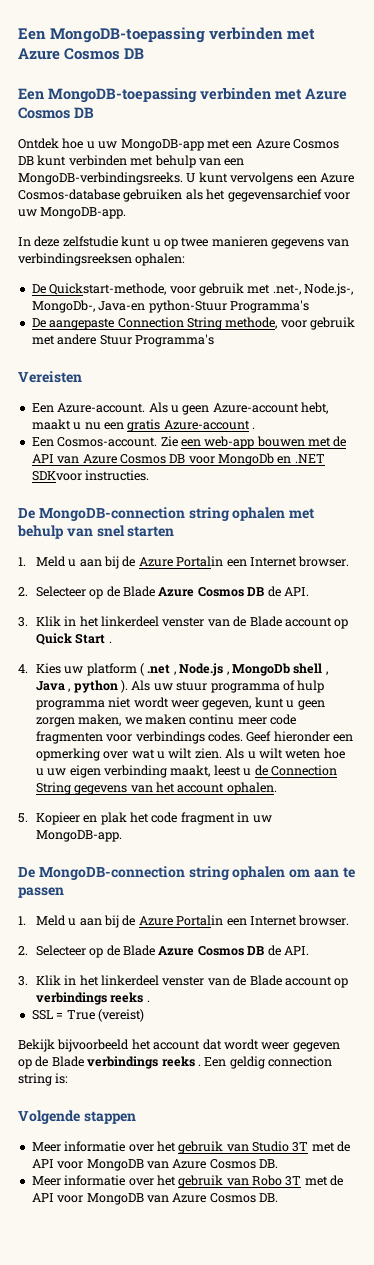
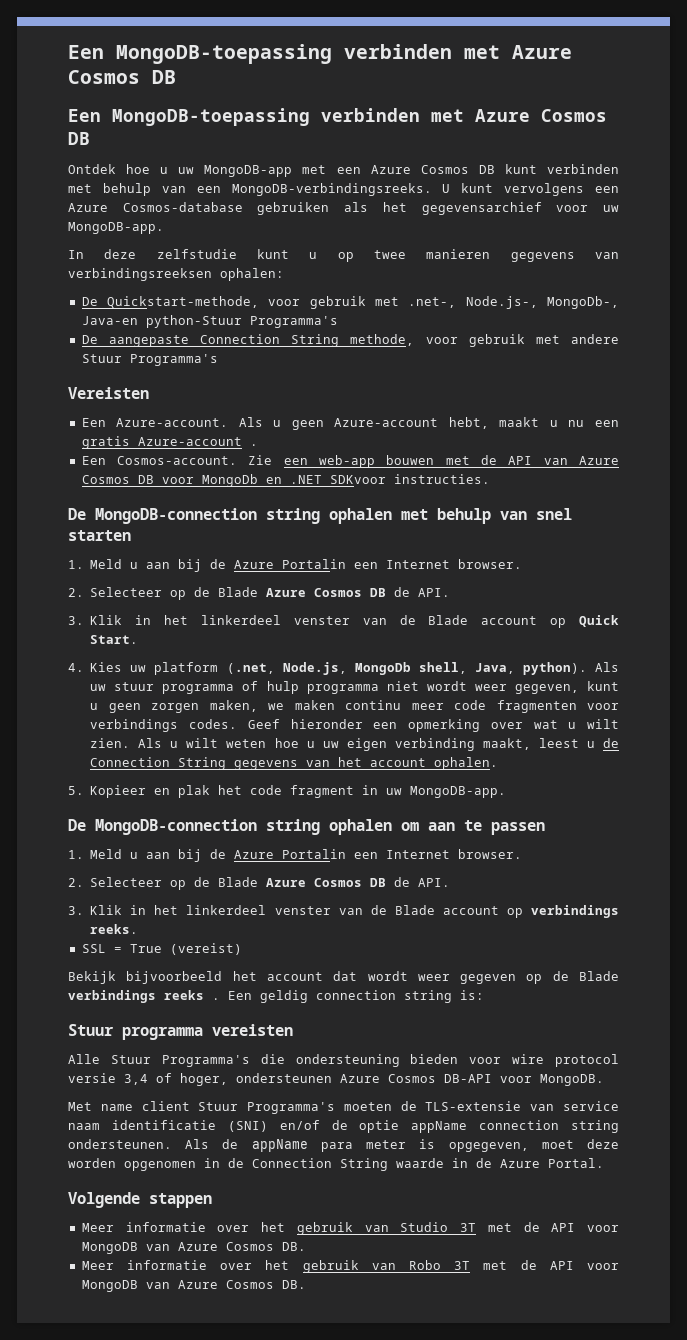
- 3. Klik in het linkerdeel venster van de Blade account op Quick Start .
+ 3. Klik in het linkerdeel venster van de Blade account op Quick Start.
- 4. Kies uw platform ( .net , Node.js , MongoDb shell , Java , python ).
+ 4. Kies uw platform (.net, Node.js, MongoDb shell, Java, python).
- 3. Klik in het linkerdeel venster van de Blade account op verbindings reeks .
+ 3. Klik in het linkerdeel venster van de Blade account op verbindings reeks.
+ Stuur programma vereisten
+ Alle Stuur Programma's die ondersteuning bieden voor wire protocol versie 3,4 of hoger, ondersteunen Azure Cosmos DB-API voor MongoDB.
+ Met name client Stuur Programma's moeten de TLS-extensie van service naam identificatie (SNI) en/of de optie appName connection string ondersteunen. Als de appName para meter is opgegeven, moet deze worden opgenomen in de Connection String waarde in de Azure Portal.

